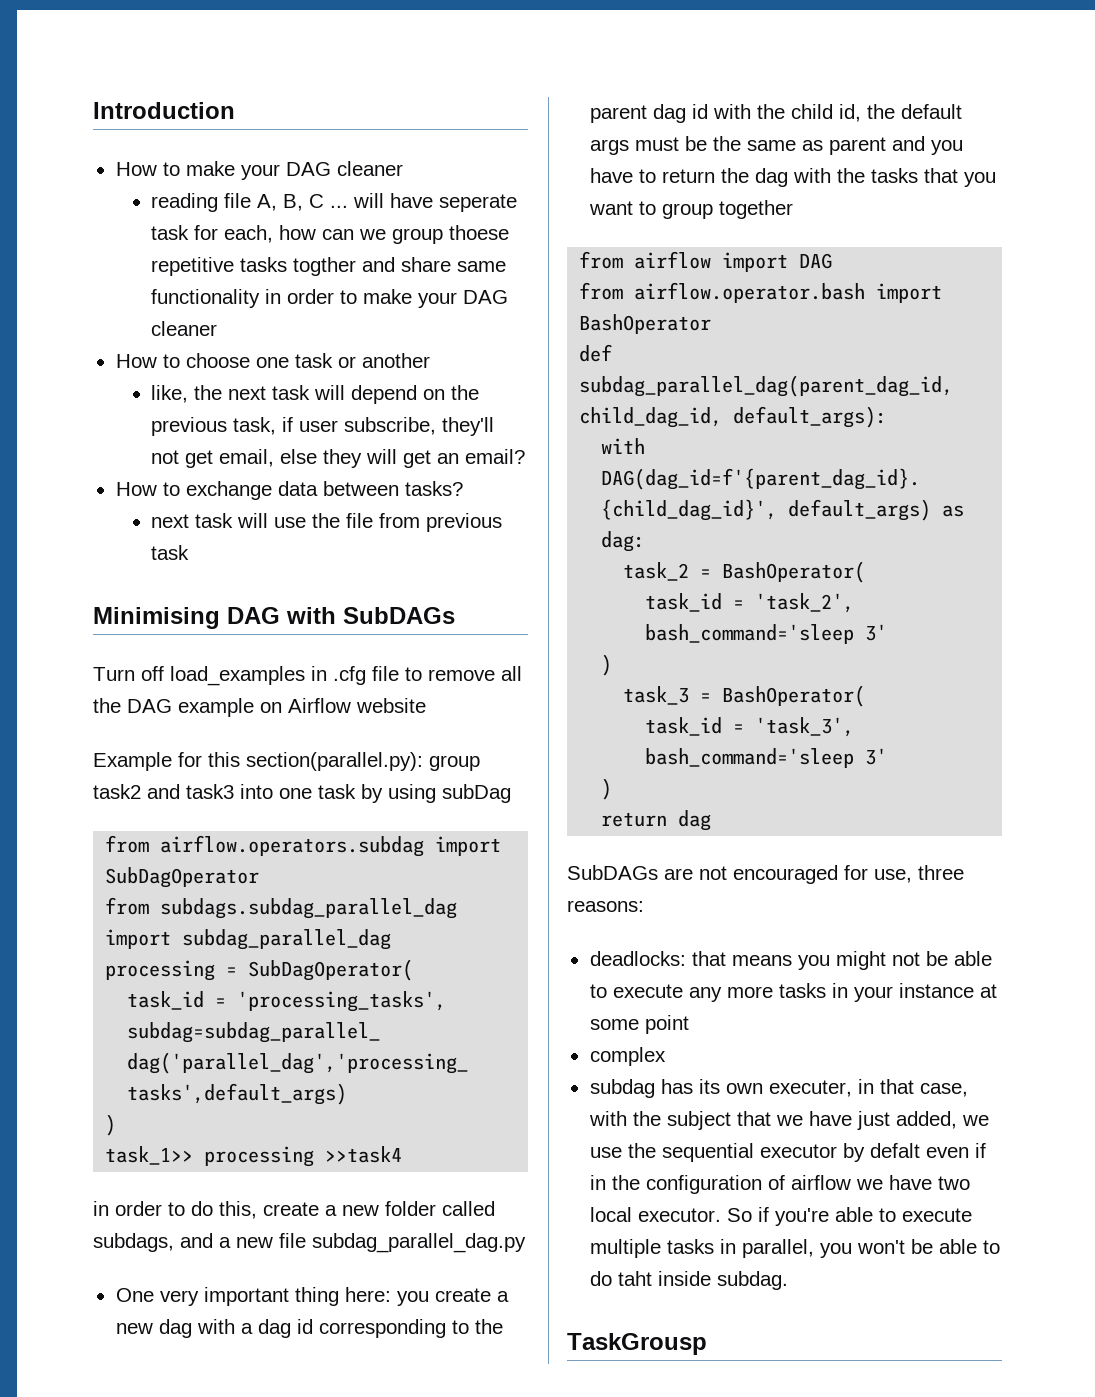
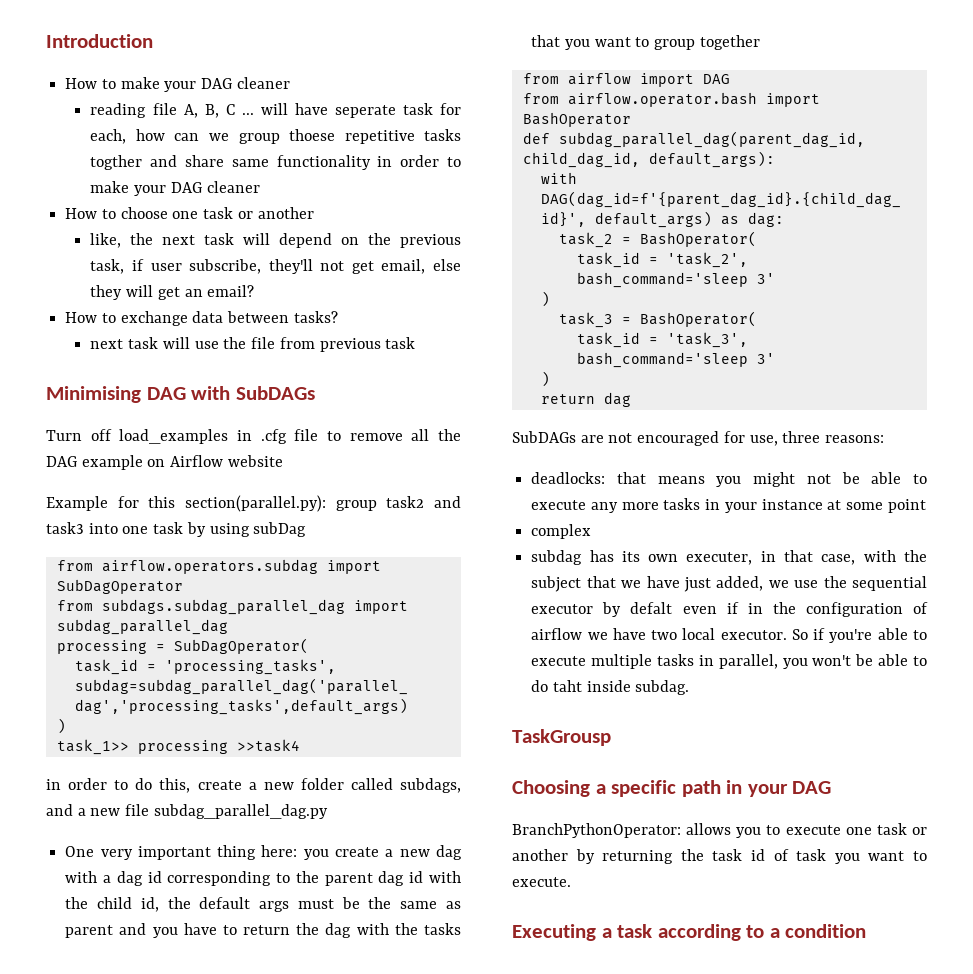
+ Choosing a specific path in your DAG
+ BranchPythonOperator: allows you to execute one task or another by returning the task id of task you want to execute.
+ Executing a task according to a condition

